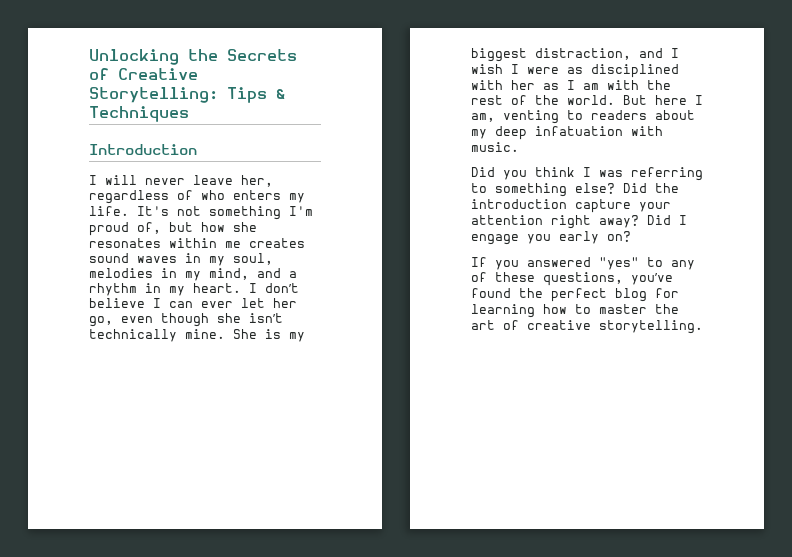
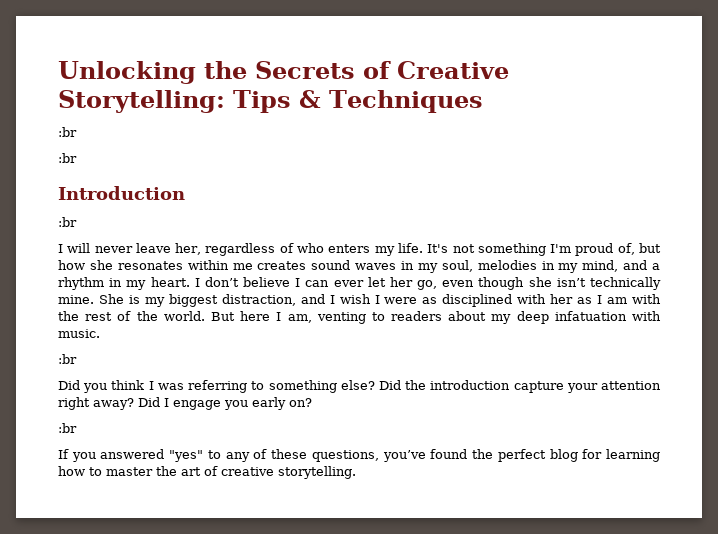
  Unlocking the Secrets of Creative Storytelling: Tips & Techniques
+ :br
+ :br
  Introduction
+ :br
  But here I am, venting to readers about my deep infatuation with music.
+ :br
  Did I engage you early on?
+ :br

